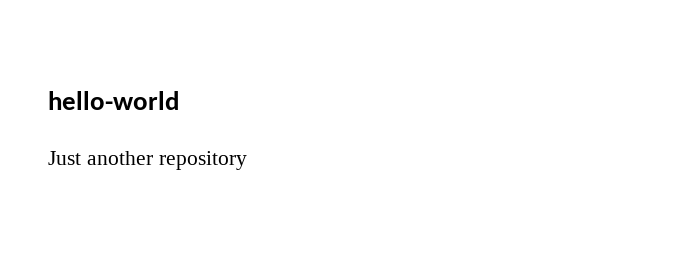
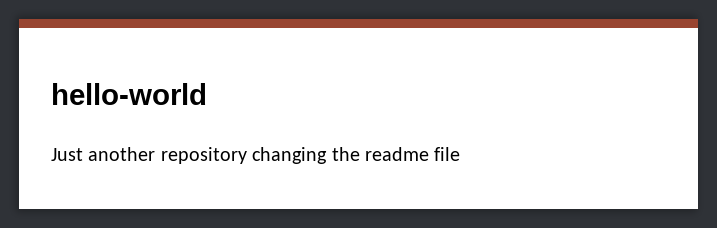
- Just another repository
+ Just another repository changing the readme file

